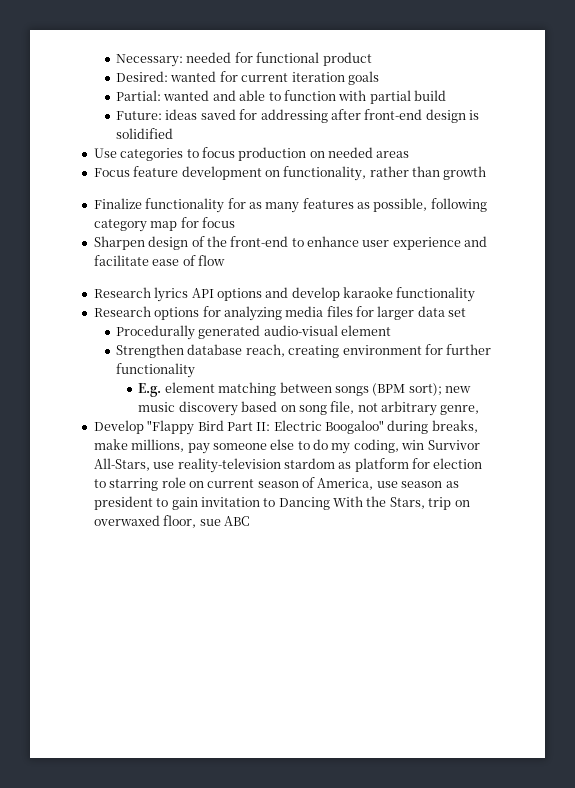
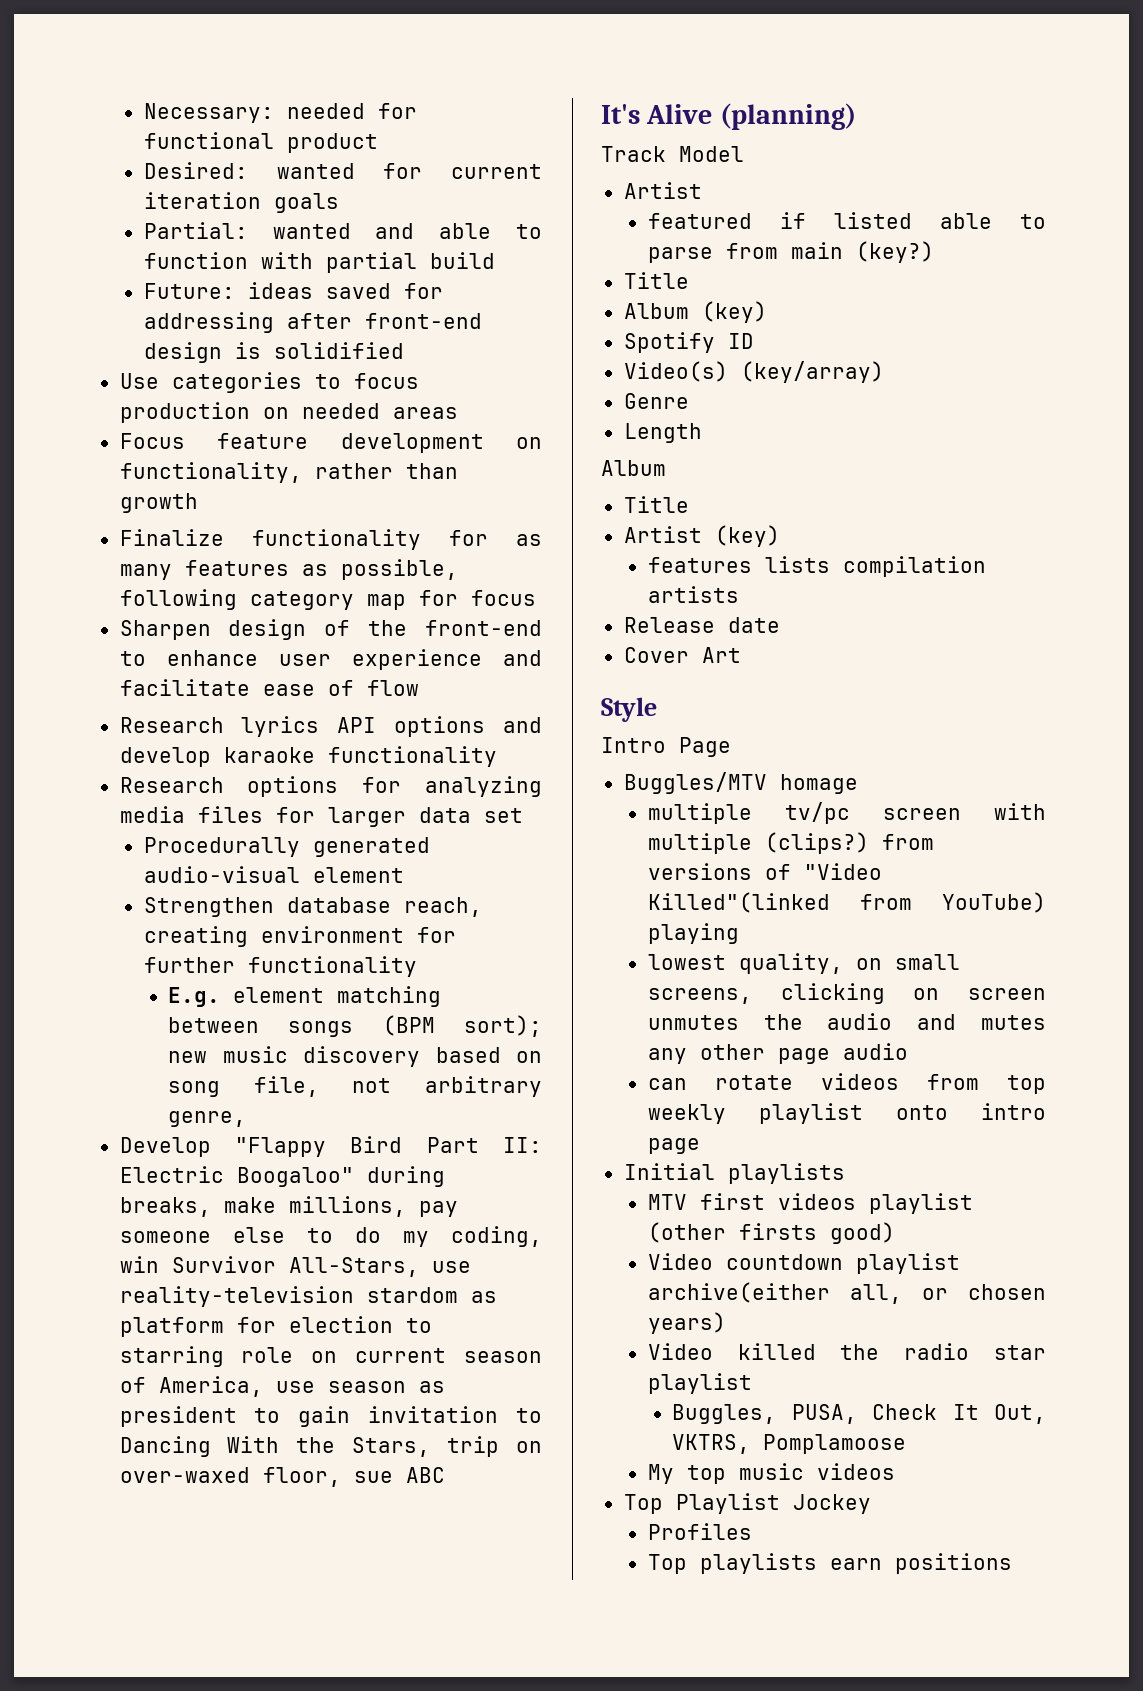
- Develop "Flappy Bird Part II: Electric Boogaloo" during breaks, make millions, pay someone else to do my coding, win Survivor All-Stars, use reality-television stardom as platform for election to starring role on current season of America, use season as president to gain invitation to Dancing With the Stars, trip on overwaxed floor, sue ABC
+ Develop "Flappy Bird Part II: Electric Boogaloo" during breaks, make millions, pay someone else to do my coding, win Survivor All-Stars, use reality-television stardom as platform for election to starring role on current season of America, use season as president to gain invitation to Dancing With the Stars, trip on over-waxed floor, sue ABC
+ It's Alive (planning)
+ Track Model
+ Artist
+ featured if listed able to parse from main (key?)
+ Title
+ Album (key)
+ Spotify ID
+ Video(s) (key/array)
+ Genre
+ Length
+ Album
+ Title
+ Artist (key)
+ features lists compilation artists
+ Release date
+ Cover Art
+ Style
+ Intro Page
+ Buggles/MTV homage
+ multiple tv/pc screen with multiple (clips?) from versions of "Video Killed"(linked from YouTube) playing
+ lowest quality, on small screens, clicking on screen unmutes the audio and mutes any other page audio
+ can rotate videos from top weekly playlist onto intro page
+ Initial playlists
+ MTV first videos playlist (other firsts good)
+ Video countdown playlist archive(either all, or chosen years)
+ Video killed the radio star playlist
+ Buggles, PUSA, Check It Out, VKTRS, Pomplamoose
+ My top music videos
+ Top Playlist Jockey
+ Profiles
+ Top playlists earn positions

